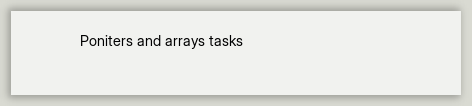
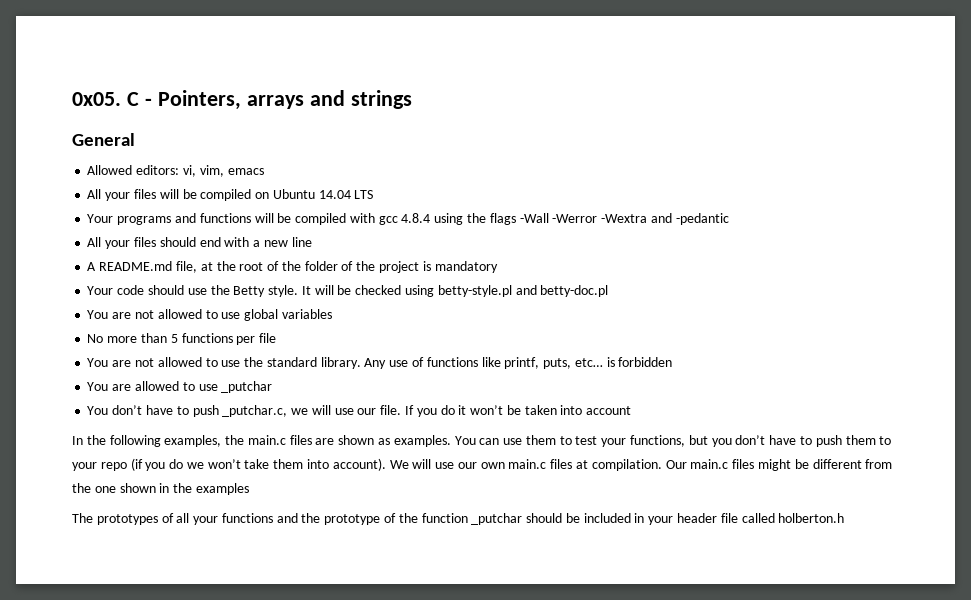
- Poniters and arrays tasks
+ 0x05. C - Pointers, arrays and strings
+ General
+ Allowed editors: vi, vim, emacs
+ All your files will be compiled on Ubuntu 14.04 LTS
+ Your programs and functions will be compiled with gcc 4.8.4 using the flags -Wall -Werror -Wextra and -pedantic
+ All your files should end with a new line
+ A README.md file, at the root of the folder of the project is mandatory
+ Your code should use the Betty style. It will be checked using betty-style.pl and betty-doc.pl
+ You are not allowed to use global variables
+ No more than 5 functions per file
+ You are not allowed to use the standard library. Any use of functions like printf, puts, etc… is forbidden
+ You are allowed to use _putchar
+ You don’t have to push _putchar.c, we will use our file. If you do it won’t be taken into account
+ In the following examples, the main.c files are shown as examples. You can use them to test your functions, but you don’t have to push them to your repo (if you do we won’t take them into account). We will use our own main.c files at compilation. Our main.c files might be different from the one shown in the examples
+ The prototypes of all your functions and the prototype of the function _putchar should be included in your header file called holberton.h

